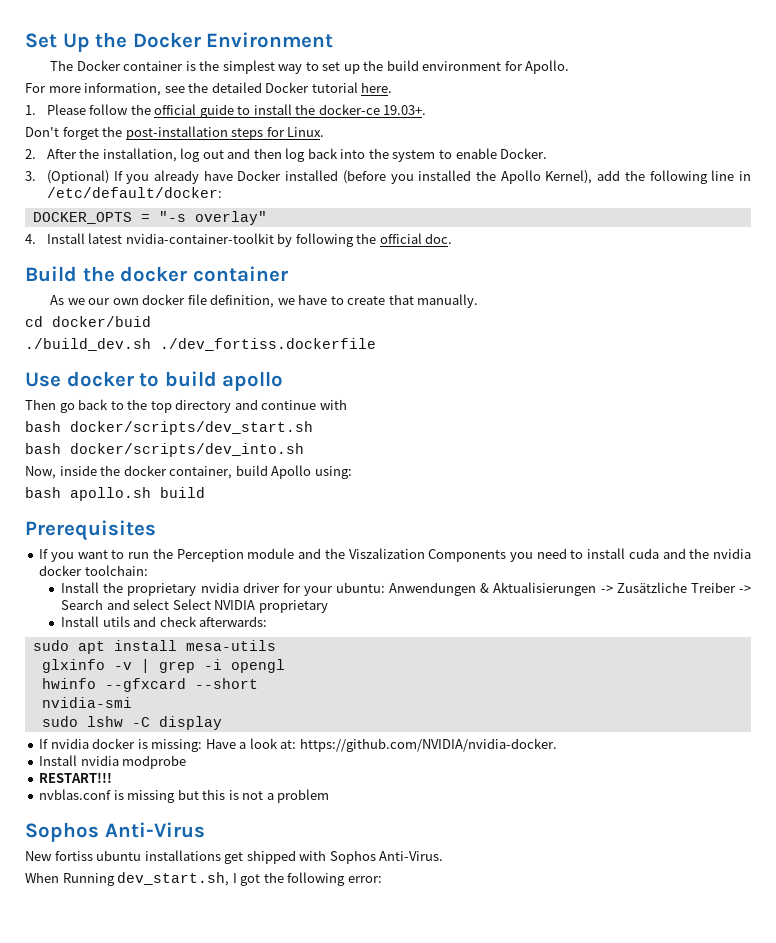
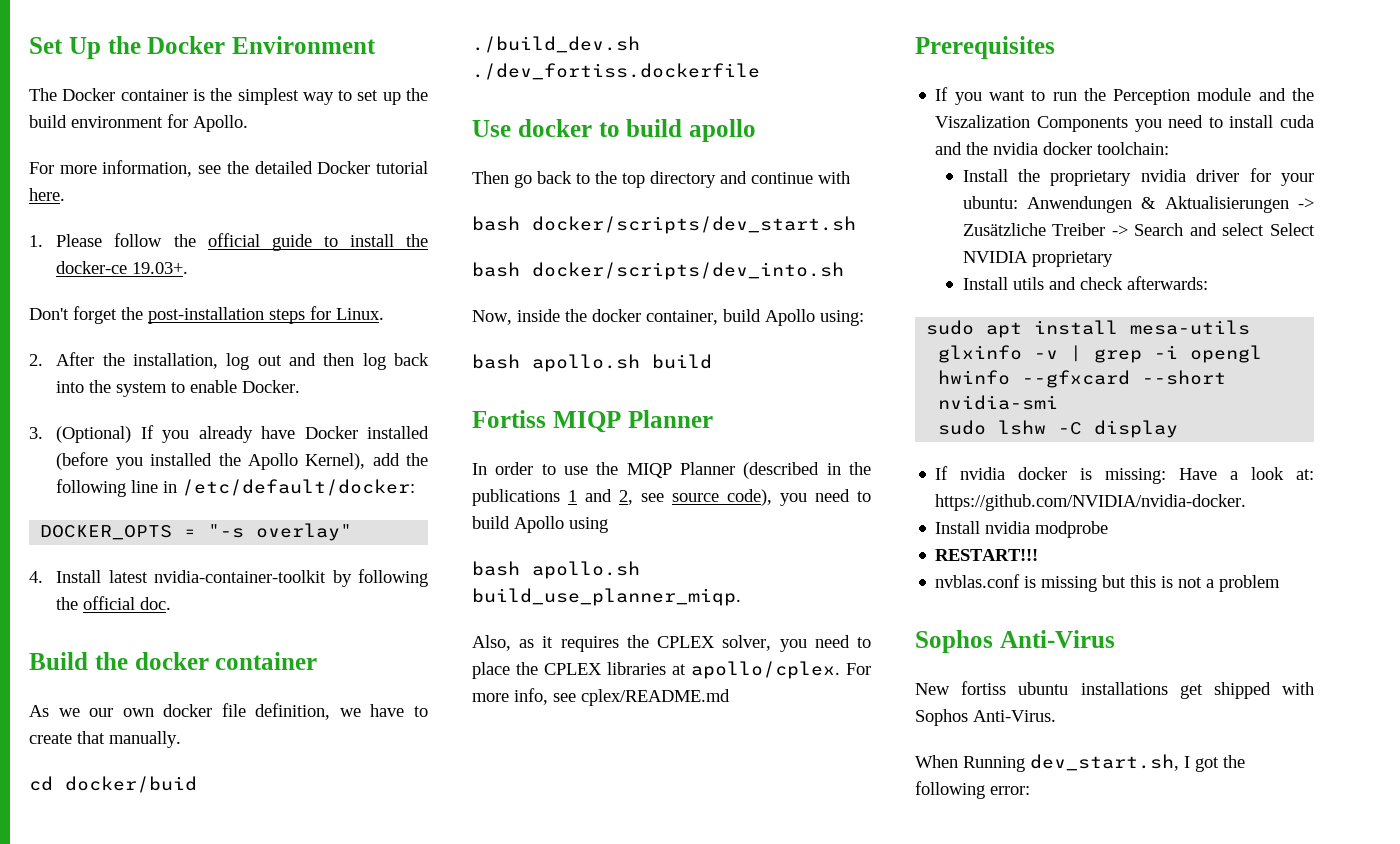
+ Fortiss MIQP Planner
+ In order to use the MIQP Planner (described in the publications 1 and 2, see source code), you need to build Apollo using
+ bash apollo.sh build_use_planner_miqp.
+ Also, as it requires the CPLEX solver, you need to place the CPLEX libraries at apollo/cplex. For more info, see cplex/README.md

